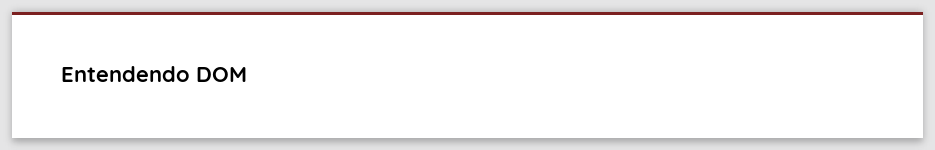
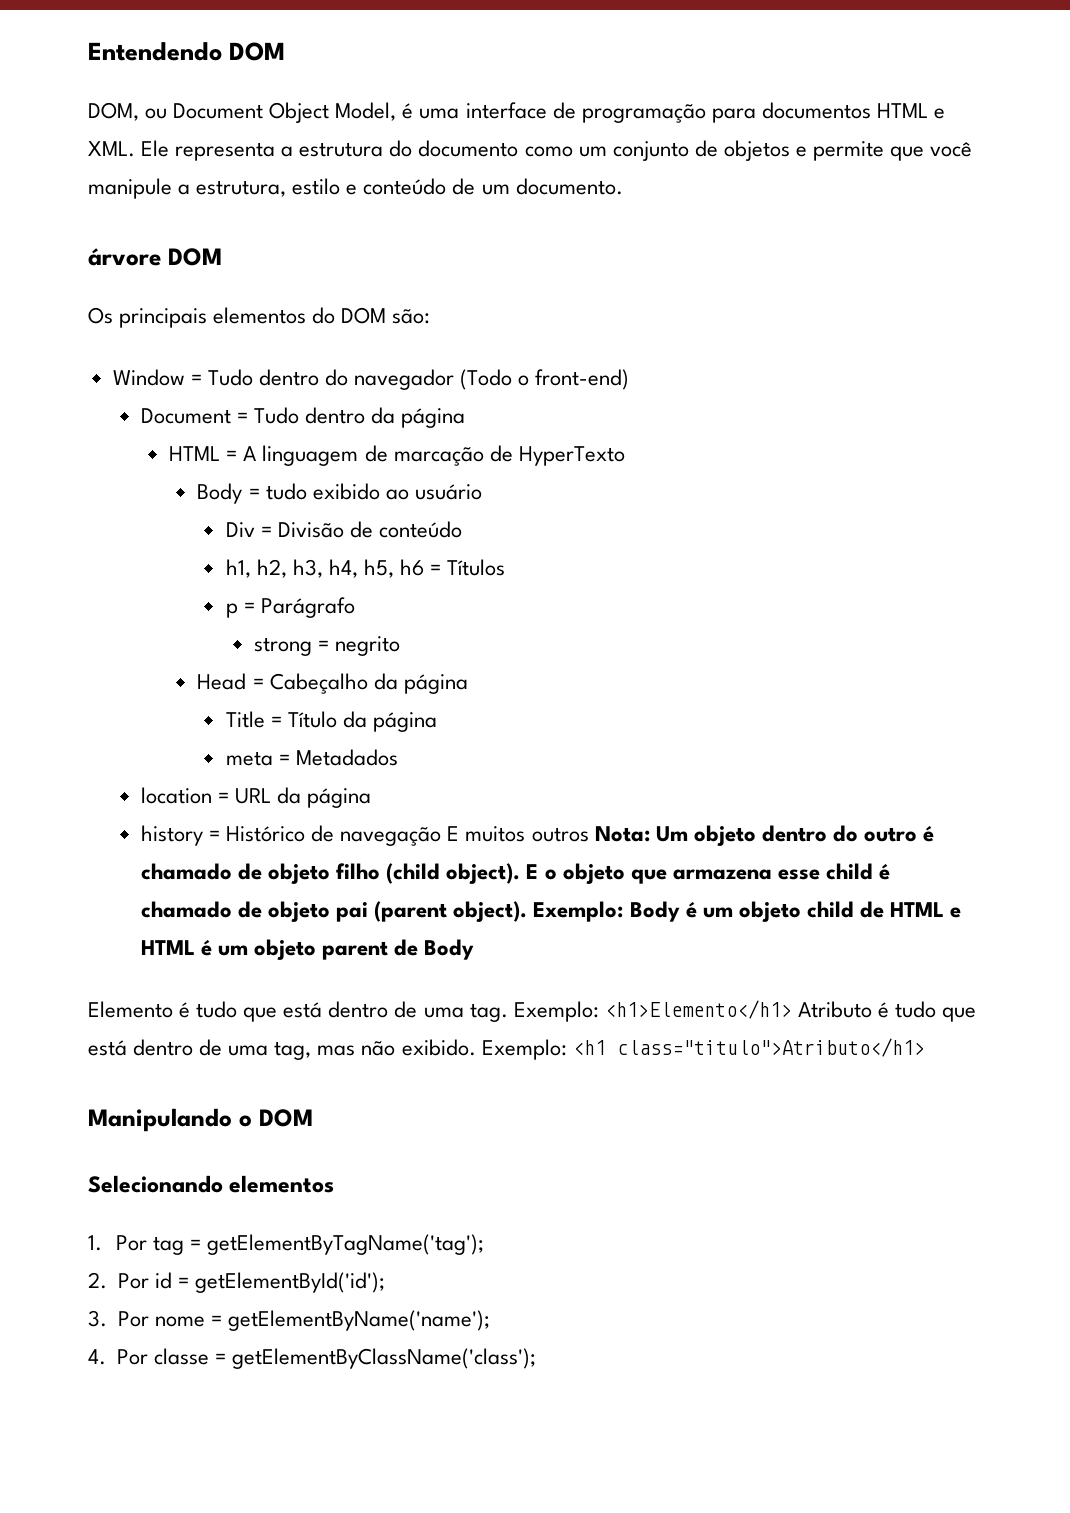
+ DOM, ou Document Object Model, é uma interface de programação para documentos HTML e XML. Ele representa a estrutura do documento como um conjunto de objetos e permite que você manipule a estrutura, estilo e conteúdo de um documento.
+ árvore DOM
+ Os principais elementos do DOM são:
+ Window = Tudo dentro do navegador (Todo o front-end)
+ Document = Tudo dentro da página
+ HTML = A linguagem de marcação de HyperTexto
+ Body = tudo exibido ao usuário
+ Div = Divisão de conteúdo
+ h1, h2, h3, h4, h5, h6 = Títulos
+ p = Parágrafo
+ strong = negrito
+ Head = Cabeçalho da página
+ Title = Título da página
+ meta = Metadados
+ location = URL da página
+ history = Histórico de navegação E muitos outros Nota: Um objeto dentro do outro é chamado de objeto filho (child object). E o objeto que armazena esse child é chamado de objeto pai (parent object). Exemplo: Body é um objeto child de HTML e HTML é um objeto parent de Body
+ Elemento é tudo que está dentro de uma tag. Exemplo: <h1>Elemento</h1> Atributo é tudo que está dentro de uma tag, mas não exibido. Exemplo: <h1 class="titulo">Atributo</h1>
+ Manipulando o DOM
+ Selecionando elementos
+ 1. Por tag = getElementByTagName('tag');
+ 2. Por id = getElementById('id');
+ 3. Por nome = getElementByName('name');
+ 4. Por classe = getElementByClassName('class');

